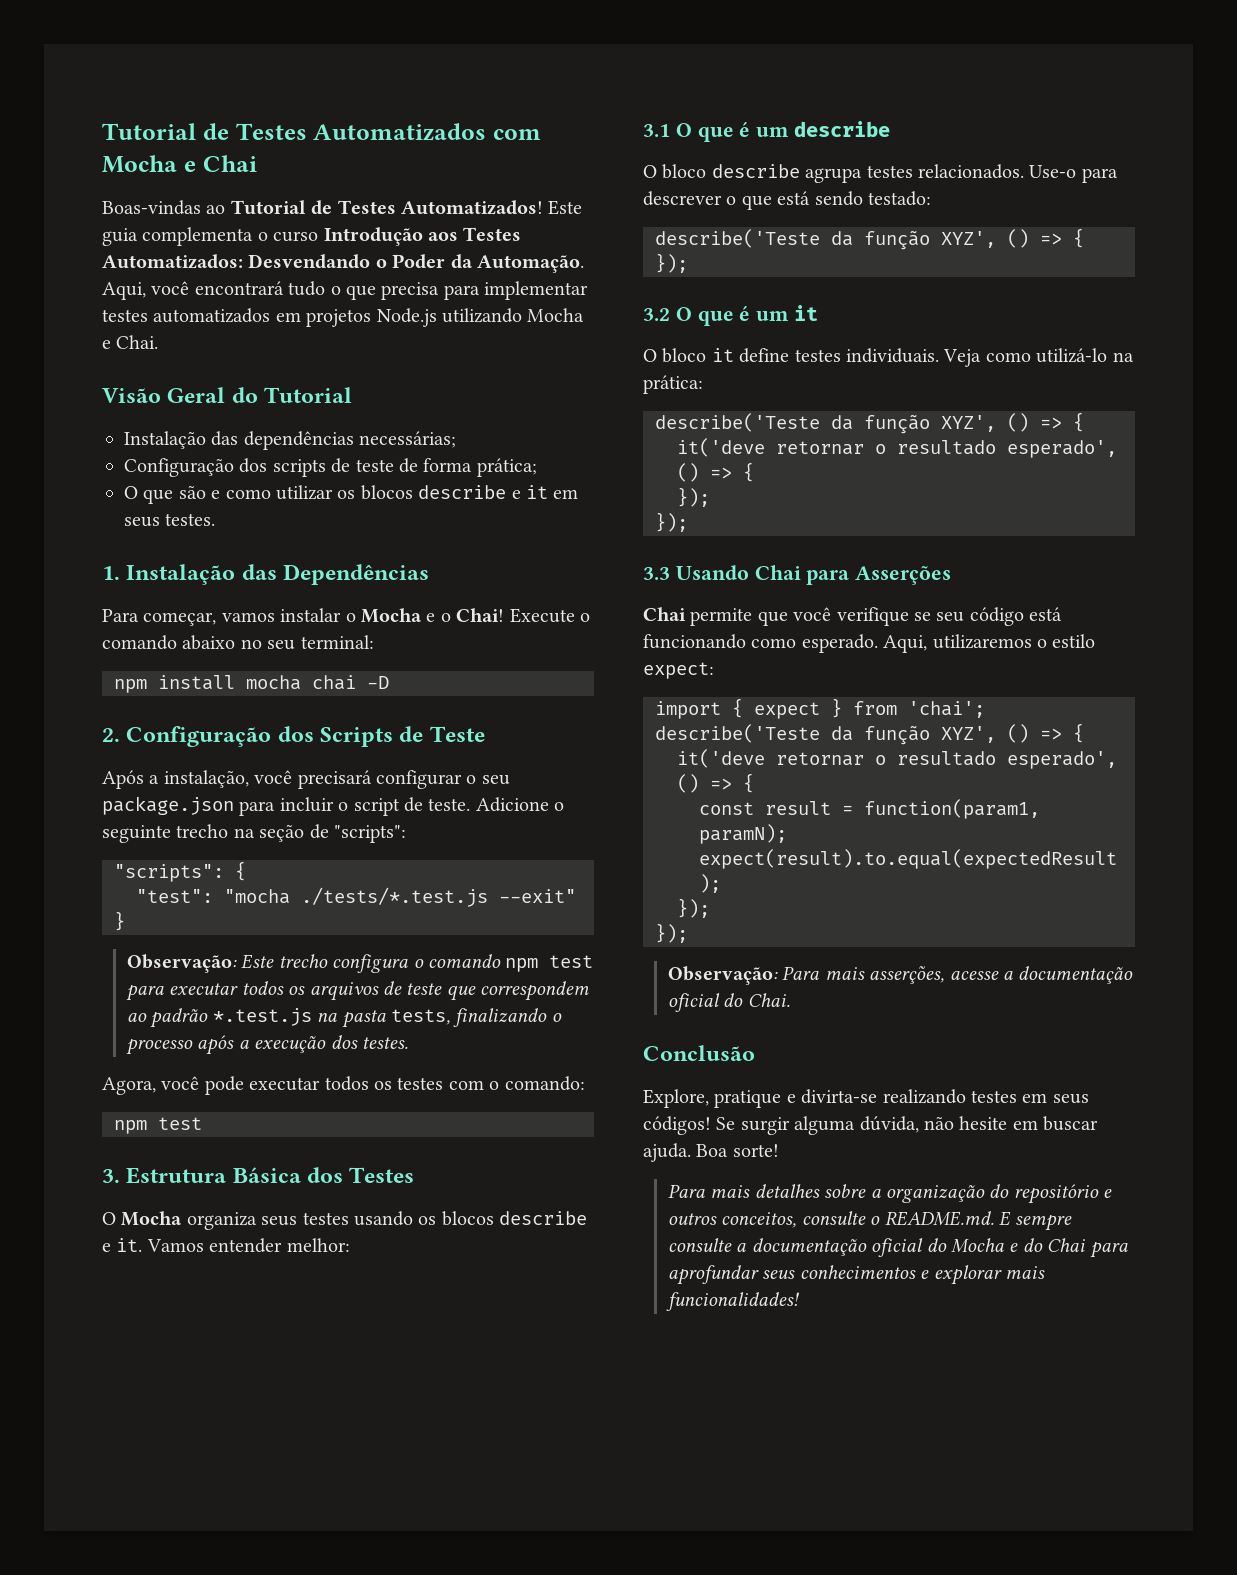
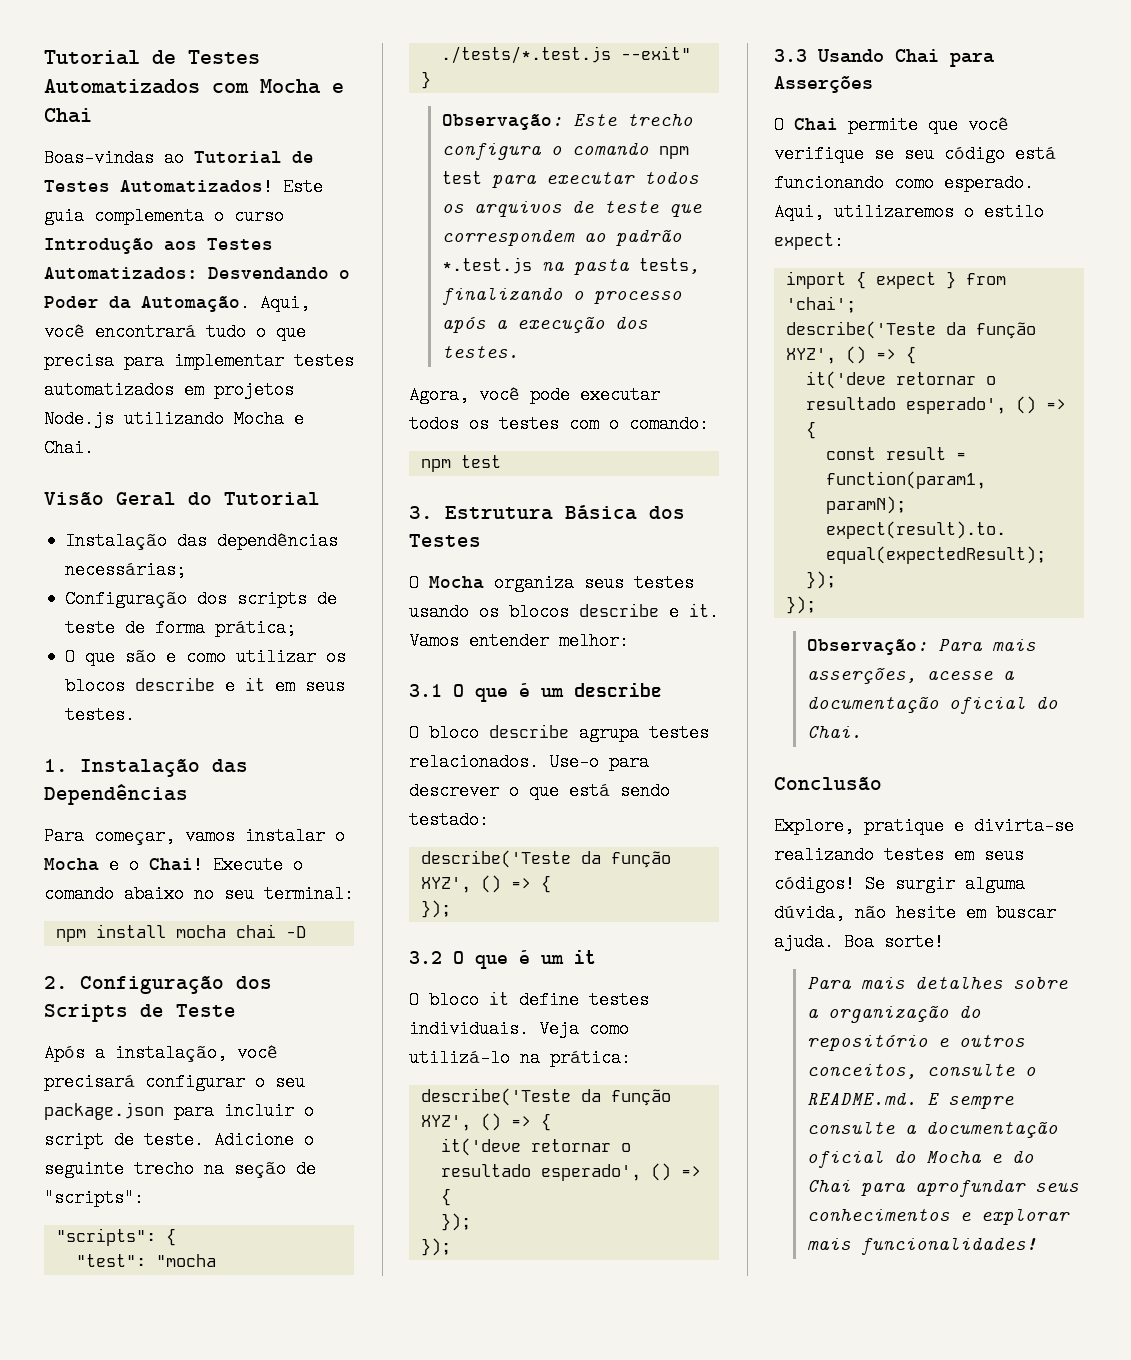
- Chai permite que você verifique se seu código está funcionando como esperado.
+ O Chai permite que você verifique se seu código está funcionando como esperado.

